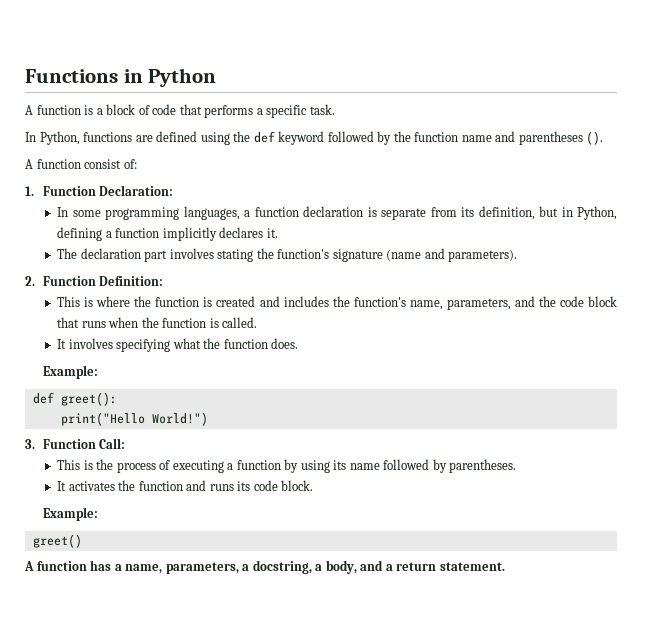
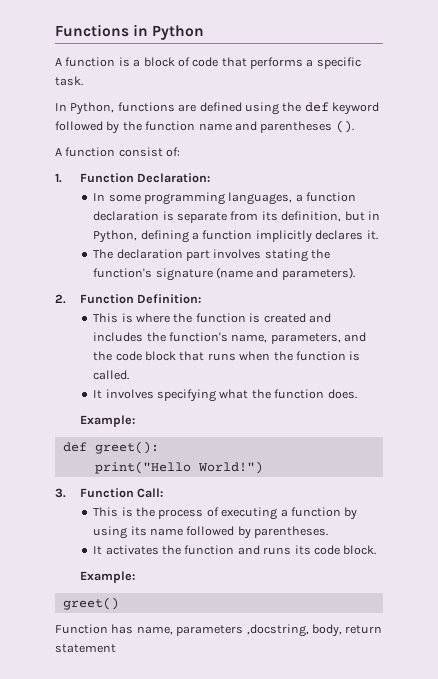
- A function has a name, parameters, a docstring, a body, and a return statement.
+ Function has name, parameters ,docstring, body, return statement

